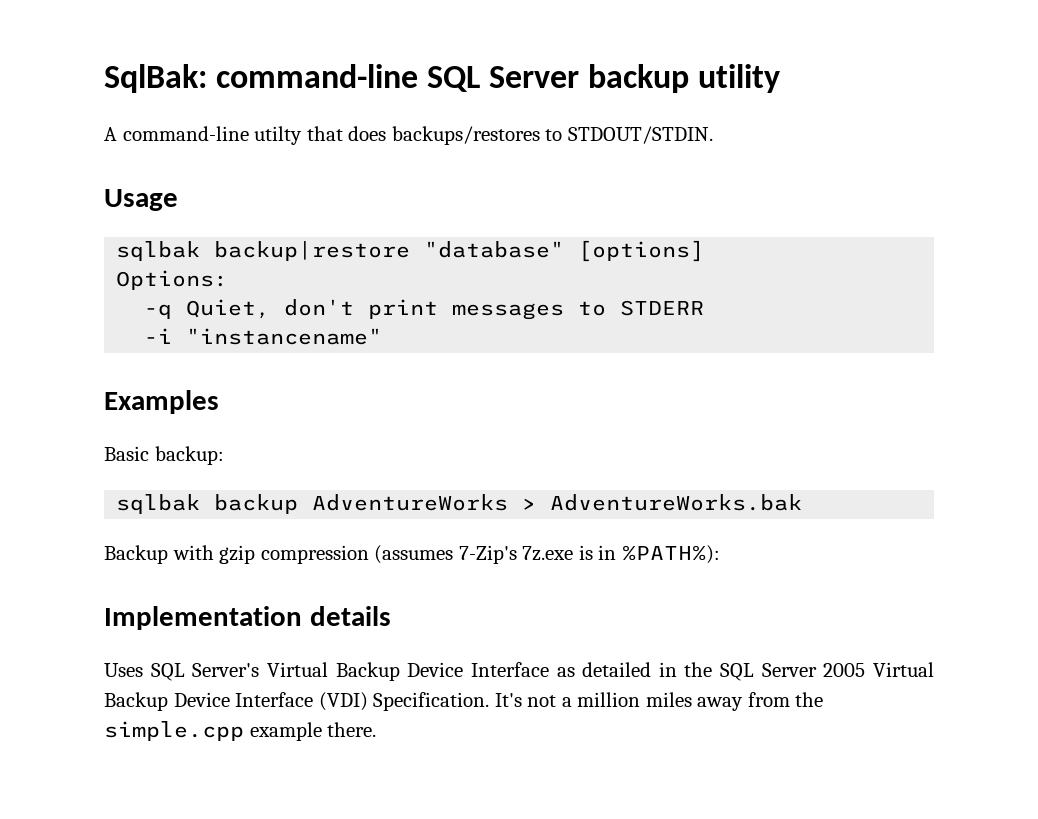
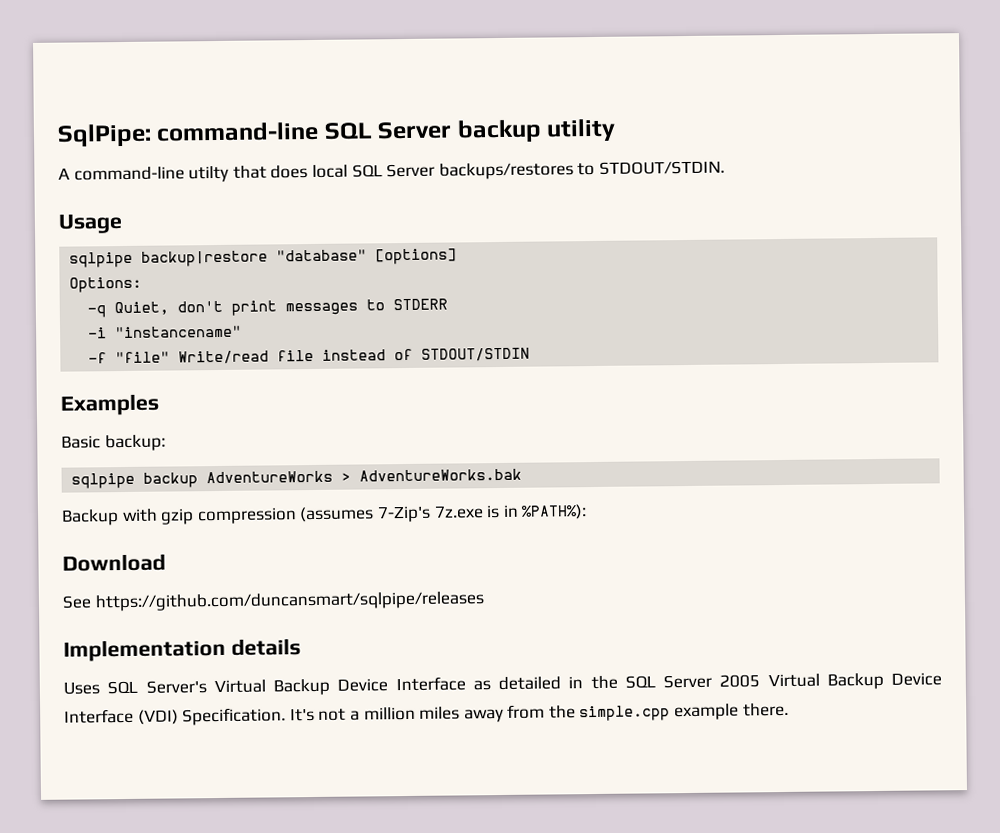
- SqlBak: command-line SQL Server backup utility
+ SqlPipe: command-line SQL Server backup utility
- A command-line utilty that does backups/restores to STDOUT/STDIN.
+ A command-line utilty that does local SQL Server backups/restores to STDOUT/STDIN.
- sqlbak backup|restore "database" [options]
+ sqlpipe backup|restore "database" [options]
+ -f "file" Write/read file instead of STDOUT/STDIN
- sqlbak backup AdventureWorks > AdventureWorks.bak
+ sqlpipe backup AdventureWorks > AdventureWorks.bak
+ Download
+ See https://github.com/duncansmart/sqlpipe/releases

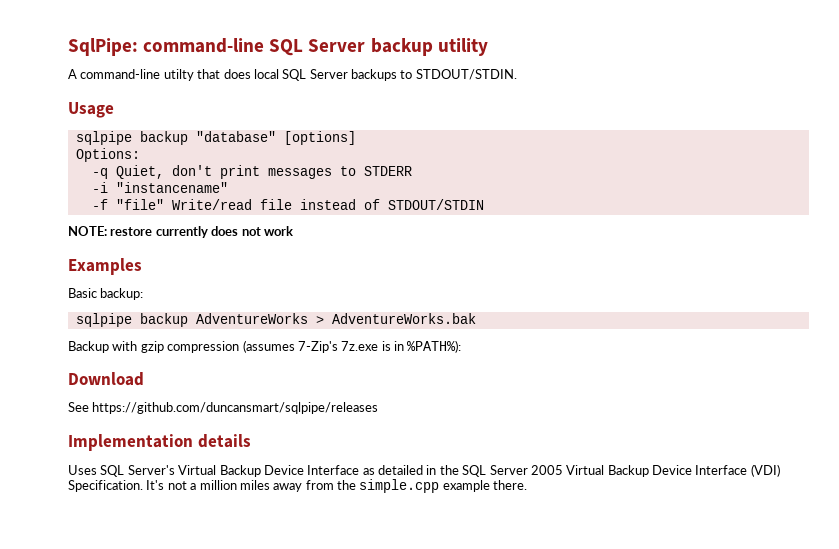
- A command-line utilty that does local SQL Server backups/restores to STDOUT/STDIN.
+ A command-line utilty that does local SQL Server backups to STDOUT/STDIN.
- sqlpipe backup|restore "database" [options]
+ sqlpipe backup "database" [options]
+ NOTE: restore currently does not work

